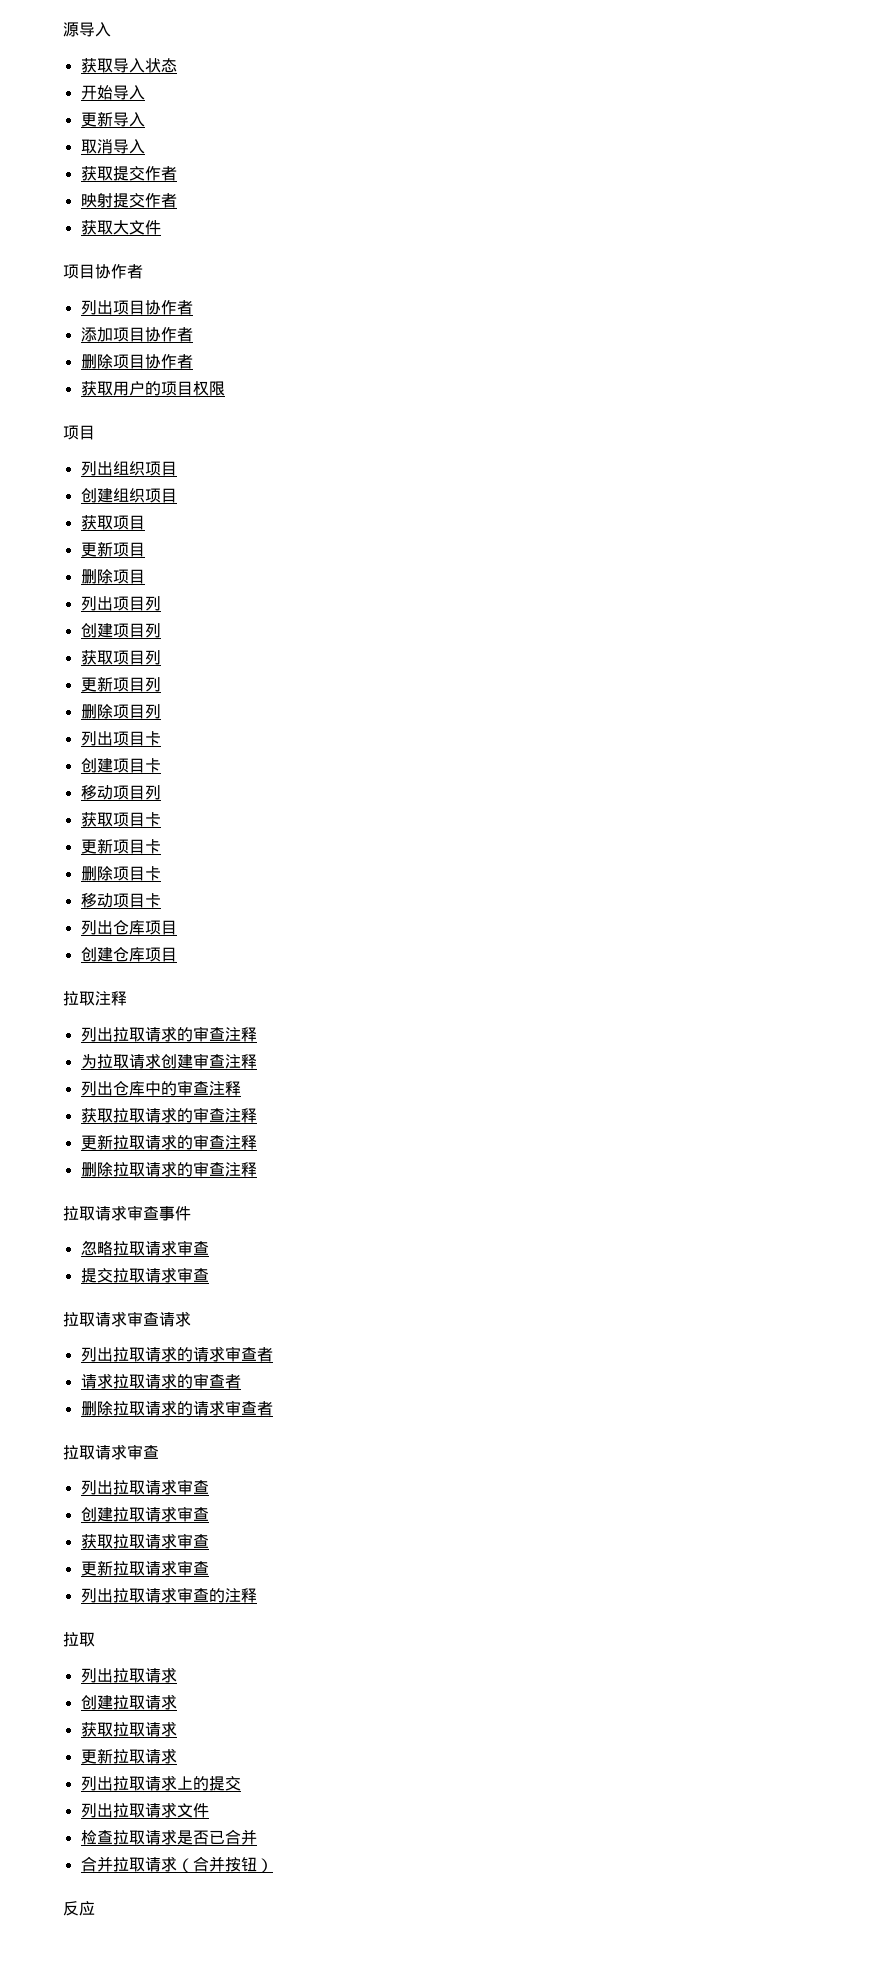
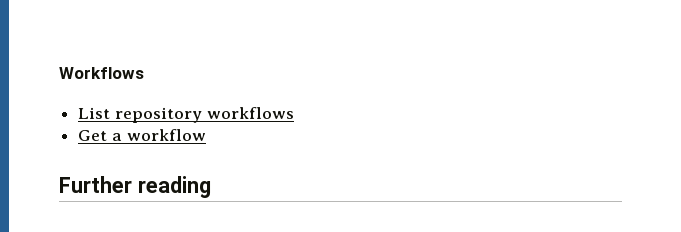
- 源导入
- 获取导入状态
- 开始导入
- 更新导入
- 取消导入
- 获取提交作者
- 映射提交作者
- 获取大文件
- 项目协作者
- 列出项目协作者
- 添加项目协作者
- 删除项目协作者
- 获取用户的项目权限
- 项目
- 列出组织项目
- 创建组织项目
- 获取项目
- 更新项目
- 删除项目
- 列出项目列
- 创建项目列
- 获取项目列
- 更新项目列
- 删除项目列
- 列出项目卡
- 创建项目卡
- 移动项目列
- 获取项目卡
- 更新项目卡
- 删除项目卡
- 移动项目卡
- 列出仓库项目
- 创建仓库项目
- 拉取注释
- 列出拉取请求的审查注释
- 为拉取请求创建审查注释
- 列出仓库中的审查注释
- 获取拉取请求的审查注释
- 更新拉取请求的审查注释
- 删除拉取请求的审查注释
- 拉取请求审查事件
- 忽略拉取请求审查
- 提交拉取请求审查
- 拉取请求审查请求
- 列出拉取请求的请求审查者
- 请求拉取请求的审查者
- 删除拉取请求的请求审查者
- 拉取请求审查
- 列出拉取请求审查
- 创建拉取请求审查
- 获取拉取请求审查
- 更新拉取请求审查
- 列出拉取请求审查的注释
- 拉取
- 列出拉取请求
- 创建拉取请求
- 获取拉取请求
- 更新拉取请求
- 列出拉取请求上的提交
- 列出拉取请求文件
- 检查拉取请求是否已合并
- 合并拉取请求（合并按钮）
- 反应
+ Workflows
+ List repository workflows
+ Get a workflow
+ Further reading

